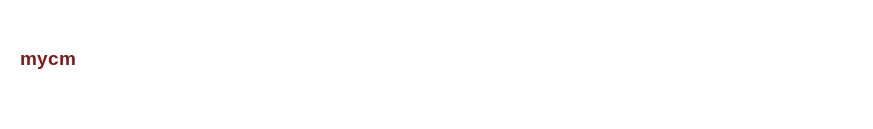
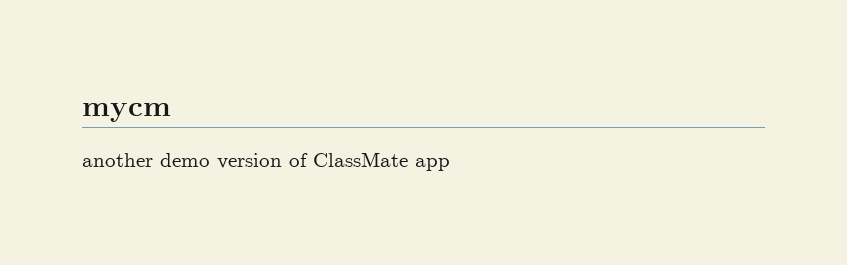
+ another demo version of ClassMate app

